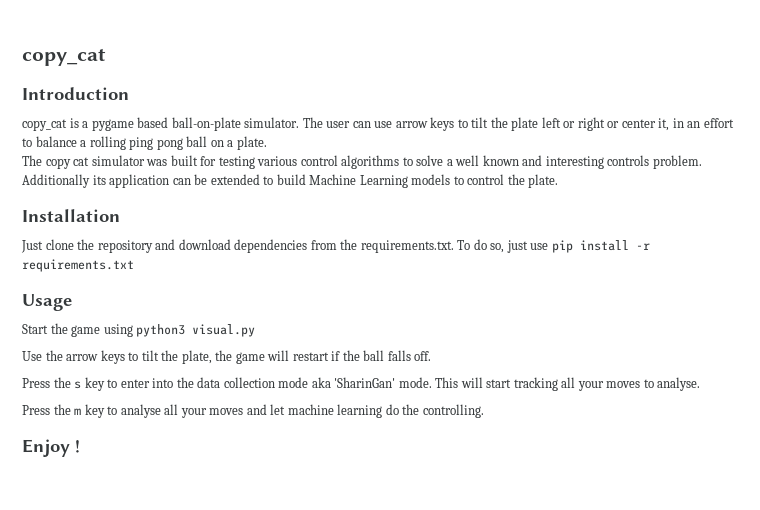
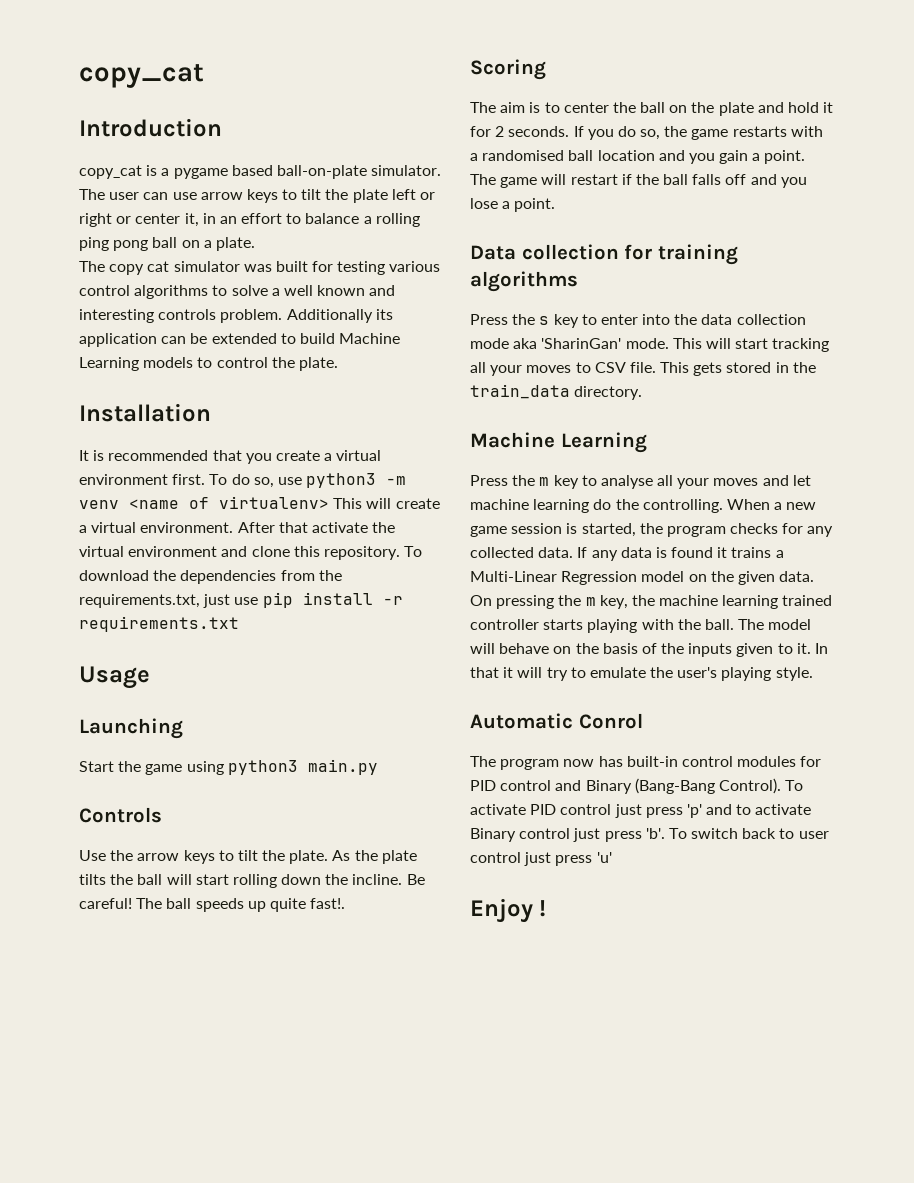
- Just clone the repository and download dependencies from the requirements.txt. To do so, just use pip install -r requirements.txt
+ It is recommended that you create a virtual environment first. To do so, use python3 -m venv <name of virtualenv> This will create a virtual environment. After that activate the virtual environment and clone this repository. To download the dependencies from the requirements.txt, just use pip install -r requirements.txt
+ Launching
- Start the game using python3 visual.py
+ Start the game using python3 main.py
+ Controls
- Use the arrow keys to tilt the plate, the game will restart if the ball falls off.
+ Use the arrow keys to tilt the plate. As the plate tilts the ball will start rolling down the incline. Be careful! The ball speeds up quite fast!.
+ Scoring
+ The aim is to center the ball on the plate and hold it for 2 seconds. If you do so, the game restarts with a randomised ball location and you gain a point. The game will restart if the ball falls off and you lose a point.
+ Data collection for training algorithms
- This will start tracking all your moves to analyse.
+ This will start tracking all your moves to CSV file. This gets stored in the train_data directory.
+ Machine Learning
+ When a new game session is started, the program checks for any collected data. If any data is found it trains a Multi-Linear Regression model on the given data. On pressing the m key, the machine learning trained controller starts playing with the ball. The model will behave on the basis of the inputs given to it. In that it will try to emulate the user's playing style.
+ Automatic Conrol
+ The program now has built-in control modules for PID control and Binary (Bang-Bang Control). To activate PID control just press 'p' and to activate Binary control just press 'b'. To switch back to user control just press 'u'

